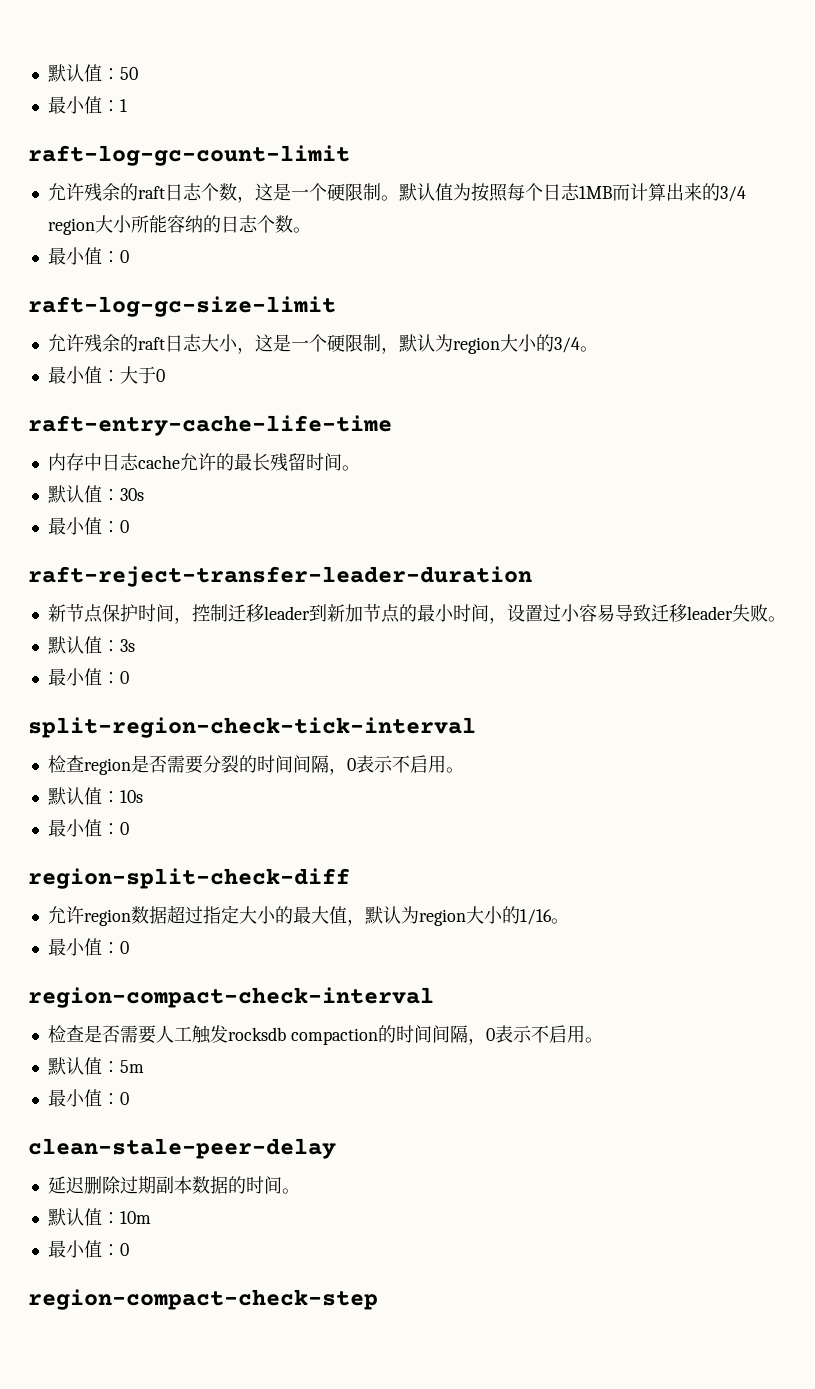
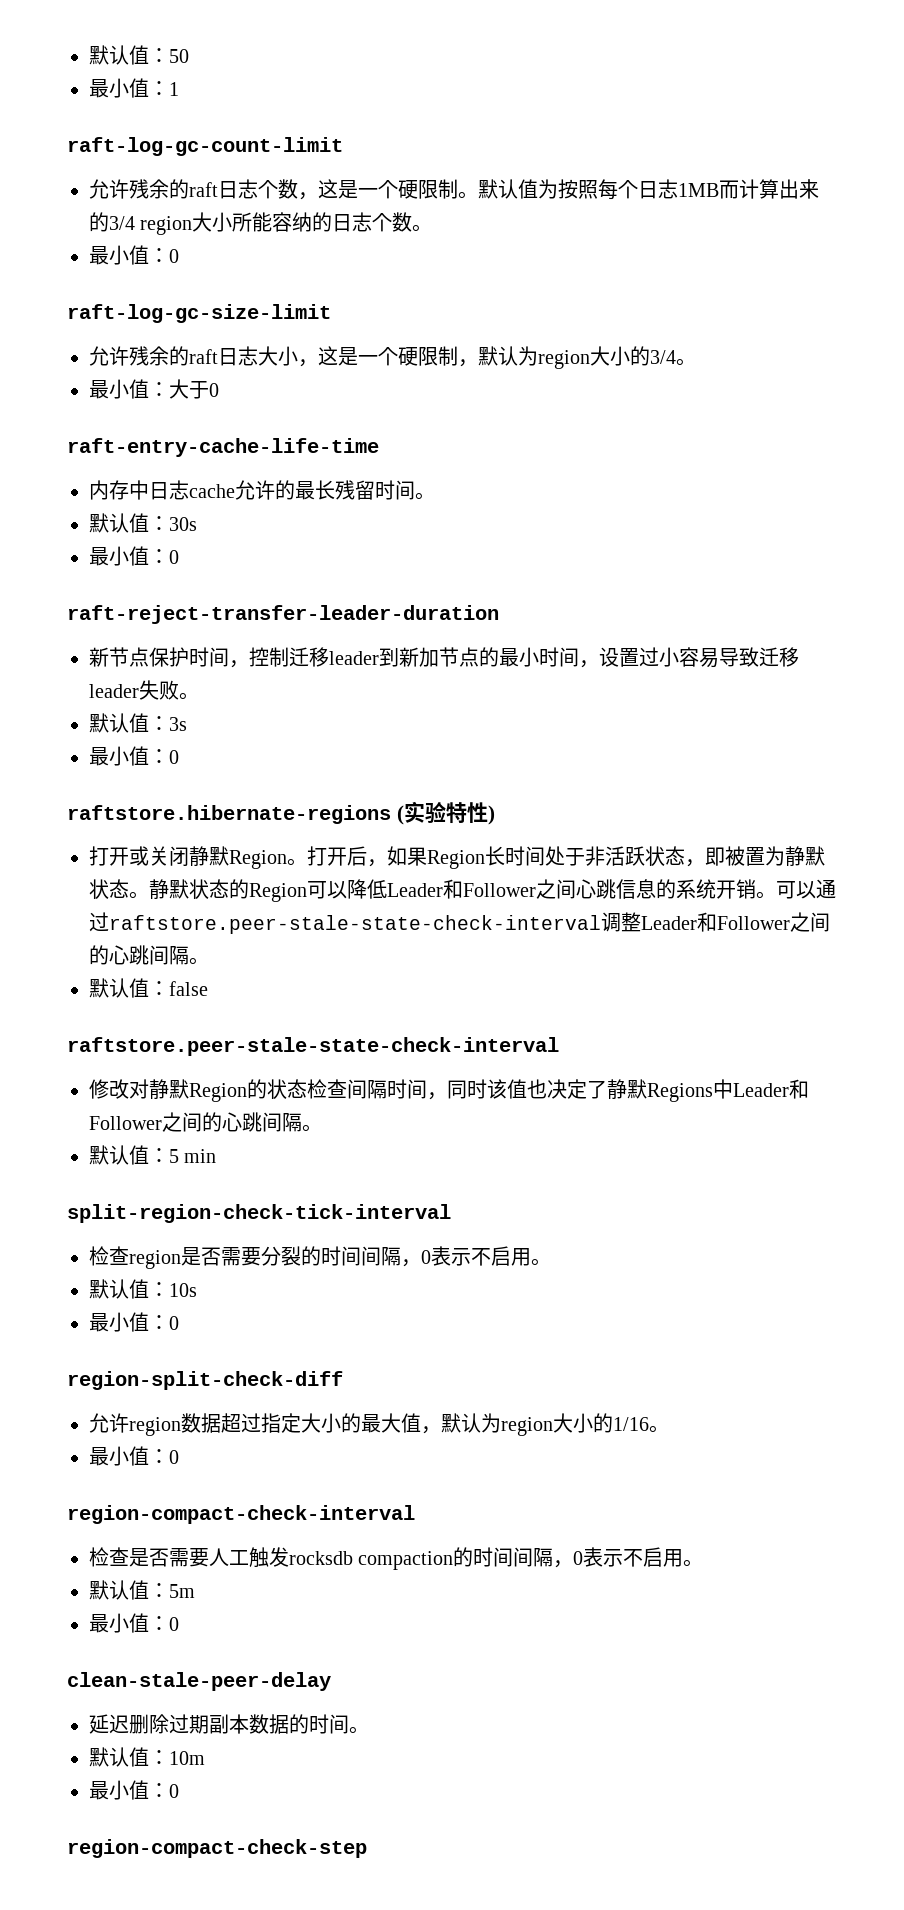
+ raftstore.hibernate-regions (实验特性)
+ 打开或关闭静默Region。打开后，如果Region长时间处于非活跃状态，即被置为静默状态。静默状态的Region可以降低Leader和Follower之间心跳信息的系统开销。可以通过raftstore.peer-stale-state-check-interval调整Leader和Follower之间的心跳间隔。
+ 默认值：false
+ raftstore.peer-stale-state-check-interval
+ 修改对静默Region的状态检查间隔时间，同时该值也决定了静默Regions中Leader和Follower之间的心跳间隔。
+ 默认值：5 min

